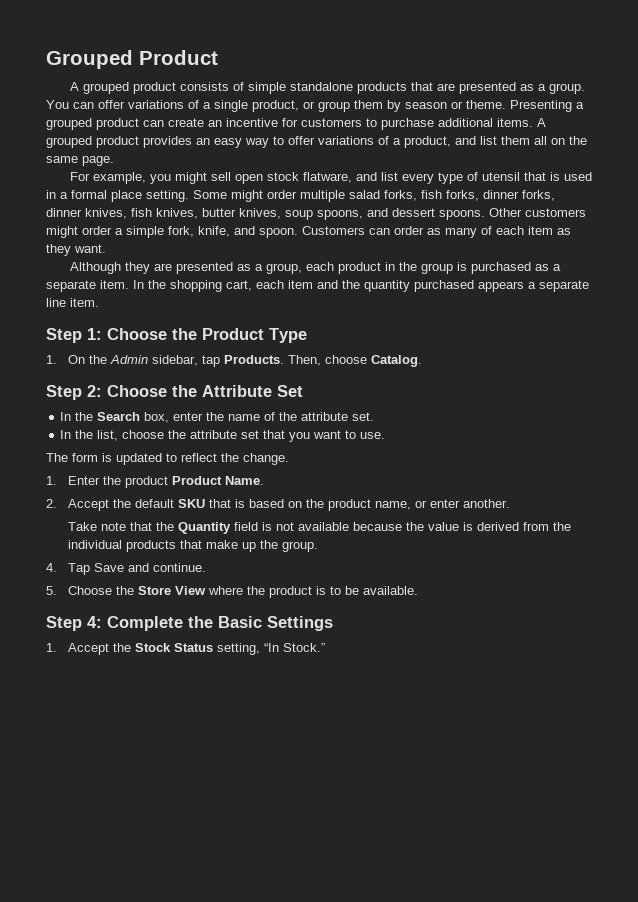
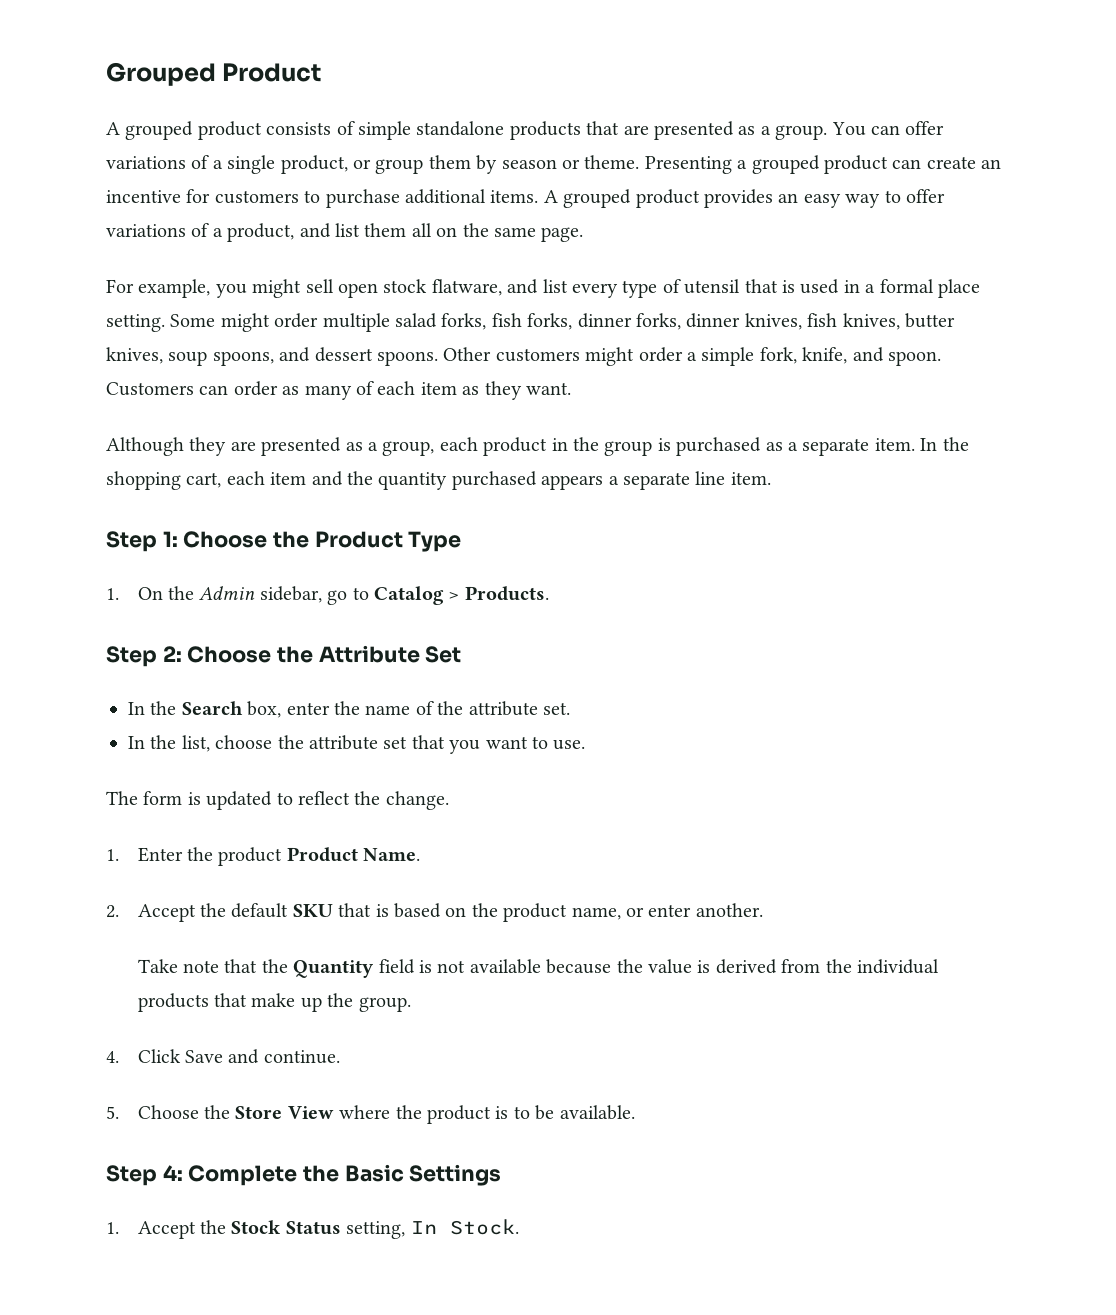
- 1. On the Admin sidebar, tap Products. Then, choose Catalog.
+ 1. On the Admin sidebar, go to Catalog > Products.
- 4. Tap Save and continue.
+ 4. Click Save and continue.
- 1. Accept the Stock Status setting, “In Stock.”
+ 1. Accept the Stock Status setting, In Stock.

